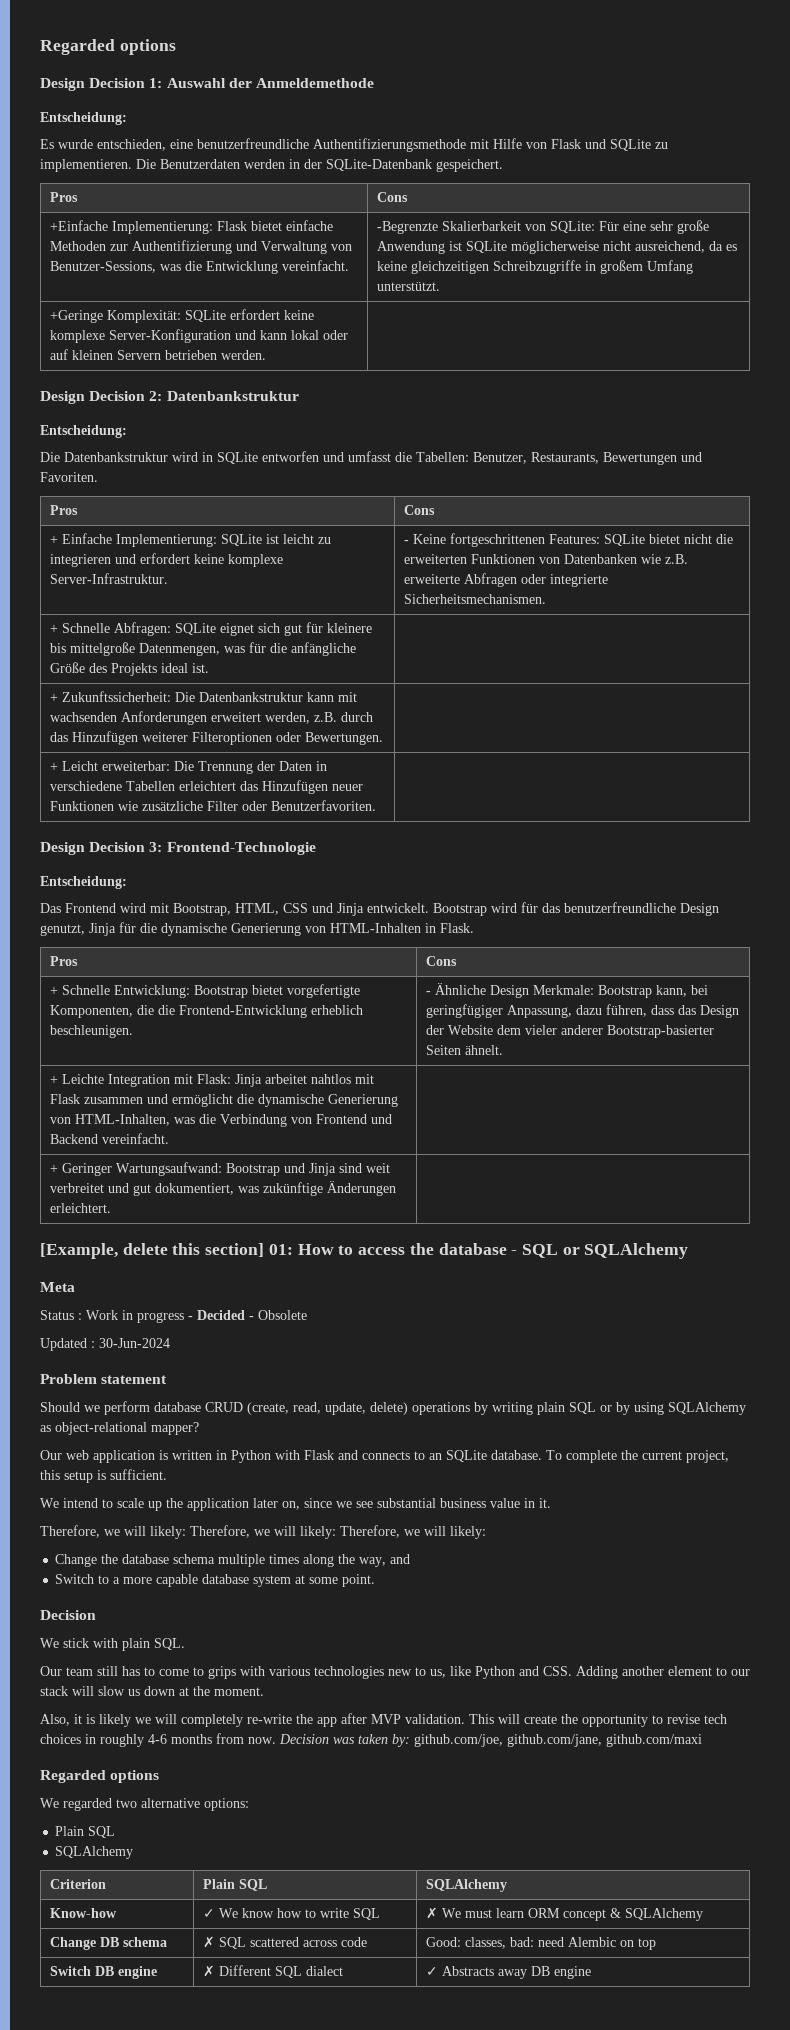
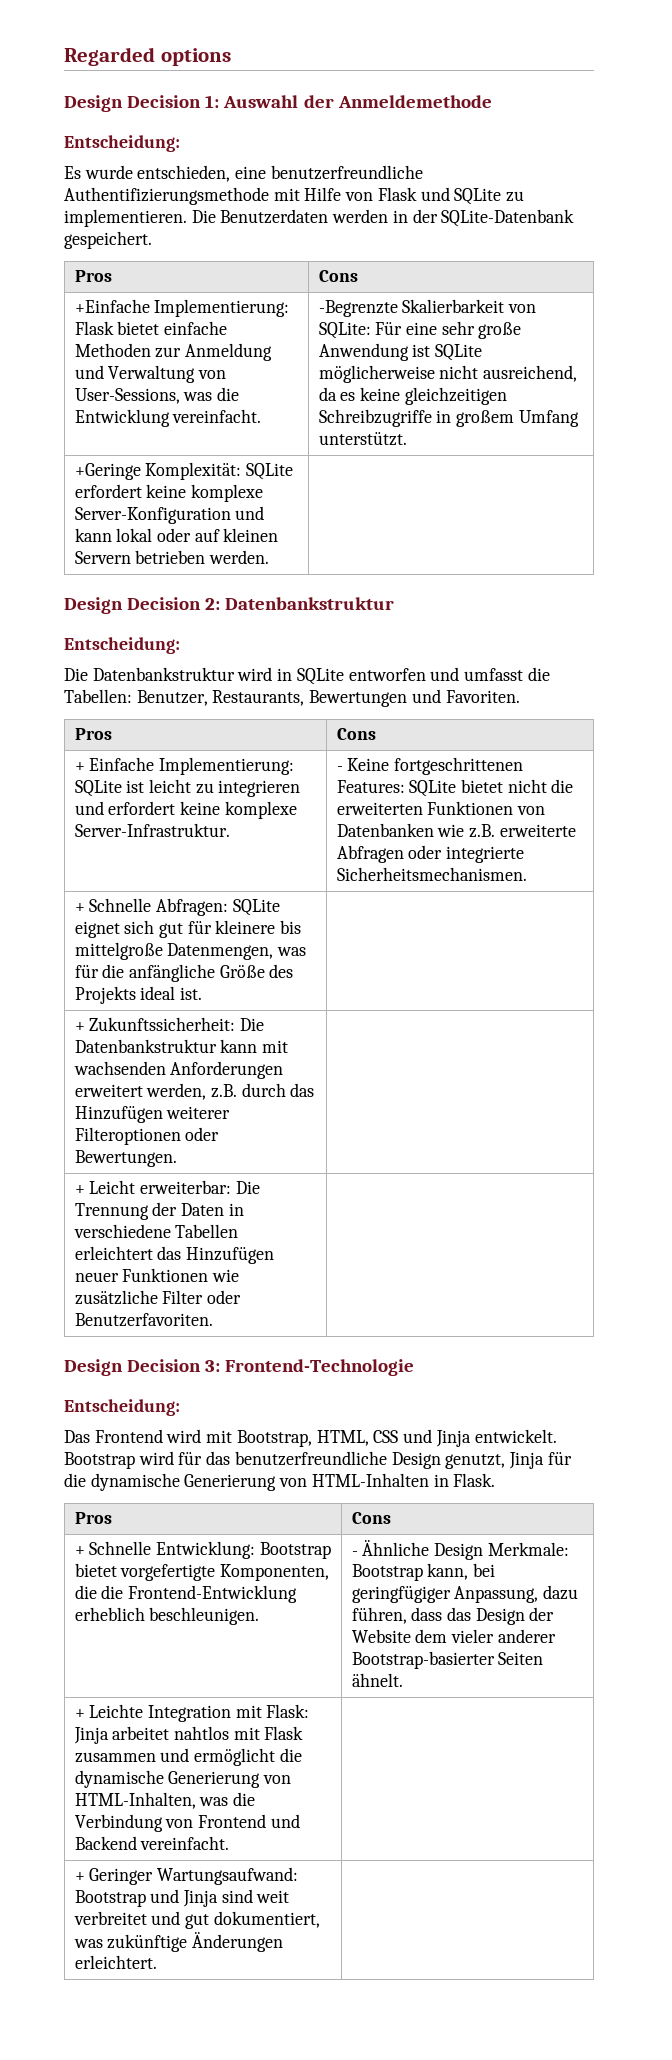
- +Einfache Implementierung: Flask bietet einfache Methoden zur Authentifizierung und Verwaltung von Benutzer-Sessions, was die Entwicklung vereinfacht. | -Begrenzte Skalierbarkeit von SQLite: Für eine sehr große Anwendung ist SQLite möglicherweise nicht ausreichend, da es keine gleichzeitigen Schreibzugriffe in großem Umfang unterstützt.
+ +Einfache Implementierung: Flask bietet einfache Methoden zur Anmeldung und Verwaltung von User-Sessions, was die Entwicklung vereinfacht. | -Begrenzte Skalierbarkeit von SQLite: Für eine sehr große Anwendung ist SQLite möglicherweise nicht ausreichend, da es keine gleichzeitigen Schreibzugriffe in großem Umfang unterstützt.
- [Example, delete this section] 01: How to access the database - SQL or SQLAlchemy
- Meta
- Status : Work in progress - Decided - Obsolete
- Updated : 30-Jun-2024
- Problem statement
- Should we perform database CRUD (create, read, update, delete) operations by writing plain SQL or by using SQLAlchemy as object-relational mapper?
- Our web application is written in Python with Flask and connects to an SQLite database. To complete the current project, this setup is sufficient.
- We intend to scale up the application later on, since we see substantial business value in it.
- Therefore, we will likely: Therefore, we will likely: Therefore, we will likely:
- Change the database schema multiple times along the way, and
- Switch to a more capable database system at some point.
- Decision
- We stick with plain SQL.
- Our team still has to come to grips with various technologies new to us, like Python and CSS. Adding another element to our stack will slow us down at the moment.
- Also, it is likely we will completely re-write the app after MVP validation. This will create the opportunity to revise tech choices in roughly 4-6 months from now. Decision was taken by: github.com/joe, github.com/jane, github.com/maxi
- Regarded options
- We regarded two alternative options:
- Plain SQL
- SQLAlchemy
- Criterion | Plain SQL | SQLAlchemy
- Know-how | ✓ We know how to write SQL | ✗ We must learn ORM concept & SQLAlchemy
- Change DB schema | ✗ SQL scattered across code | Good: classes, bad: need Alembic on top
- Switch DB engine | ✗ Different SQL dialect | ✓ Abstracts away DB engine

